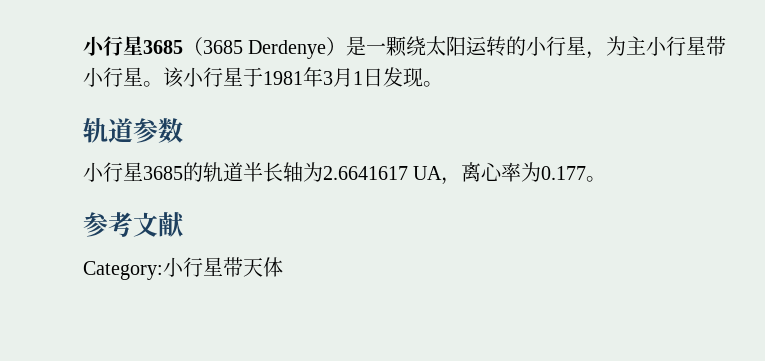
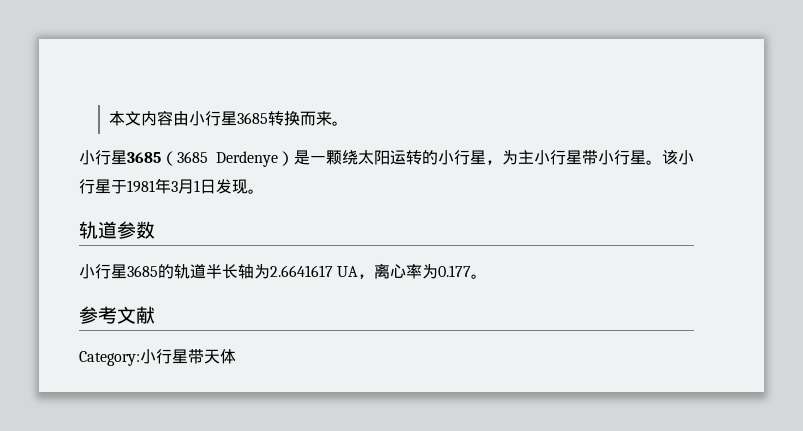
+ 本文内容由小行星3685转换而来。

